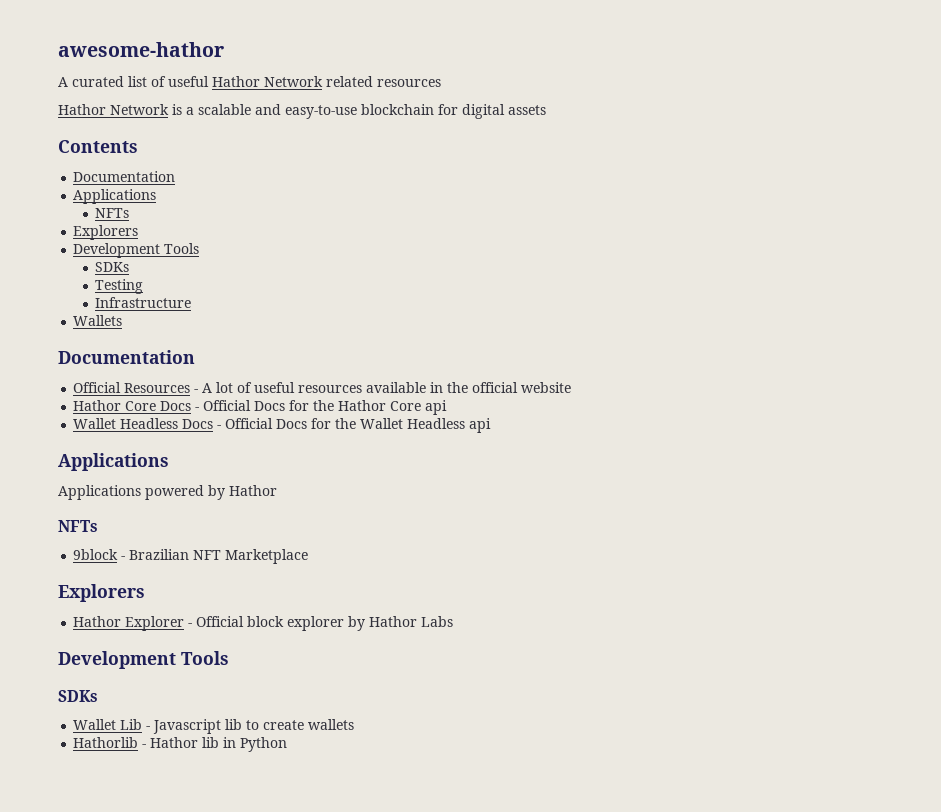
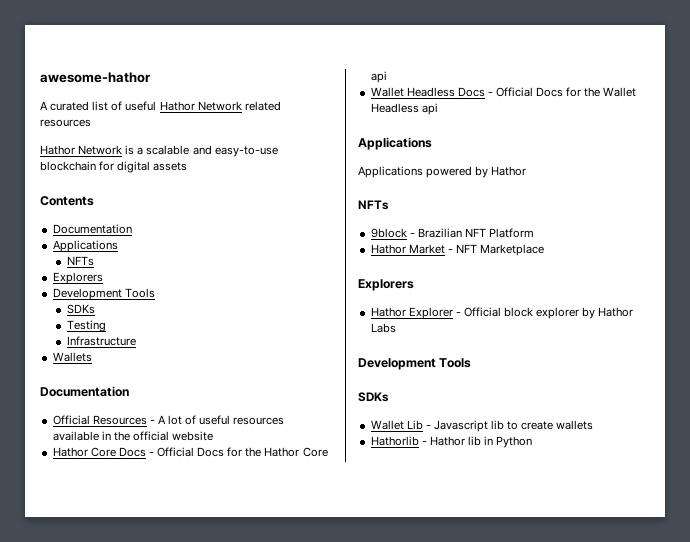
- 9block - Brazilian NFT Marketplace
+ 9block - Brazilian NFT Platform
+ Hathor Market - NFT Marketplace

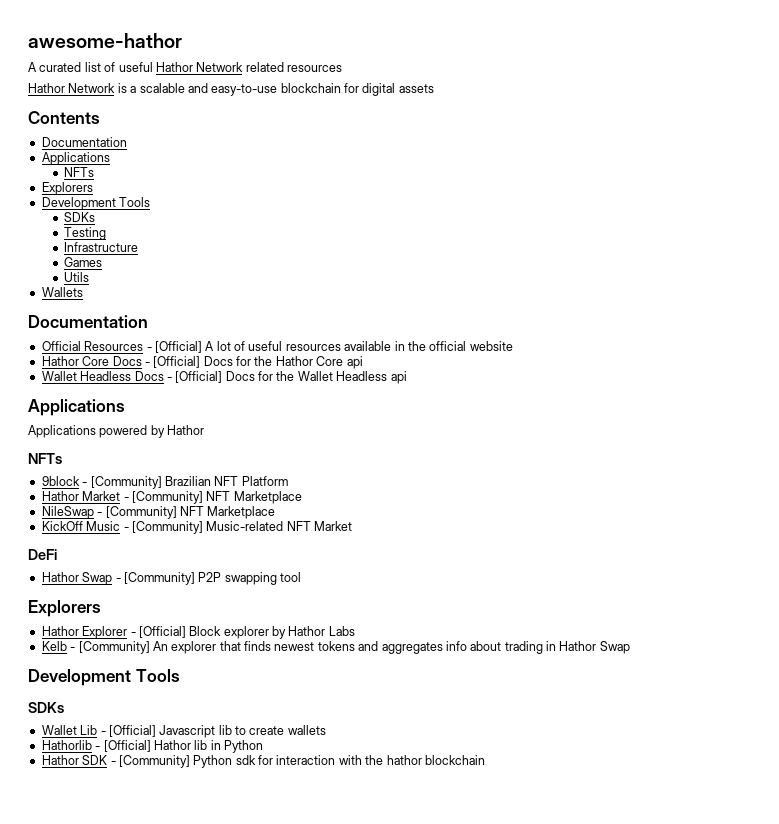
+ Games
+ Utils
- Official Resources - A lot of useful resources available in the official website
+ Official Resources - [Official] A lot of useful resources available in the official website
- Hathor Core Docs - Official Docs for the Hathor Core api
+ Hathor Core Docs - [Official] Docs for the Hathor Core api
- Wallet Headless Docs - Official Docs for the Wallet Headless api
+ Wallet Headless Docs - [Official] Docs for the Wallet Headless api
- 9block - Brazilian NFT Platform
+ 9block - [Community] Brazilian NFT Platform
- Hathor Market - NFT Marketplace
+ Hathor Market - [Community] NFT Marketplace
+ NileSwap - [Community] NFT Marketplace
+ KickOff Music - [Community] Music-related NFT Market
+ DeFi
+ Hathor Swap - [Community] P2P swapping tool
- Hathor Explorer - Official block explorer by Hathor Labs
+ Hathor Explorer - [Official] Block explorer by Hathor Labs
+ Kelb - [Community] An explorer that finds newest tokens and aggregates info about trading in Hathor Swap
- Wallet Lib - Javascript lib to create wallets
+ Wallet Lib - [Official] Javascript lib to create wallets
- Hathorlib - Hathor lib in Python
+ Hathorlib - [Official] Hathor lib in Python
+ Hathor SDK - [Community] Python sdk for interaction with the hathor blockchain

